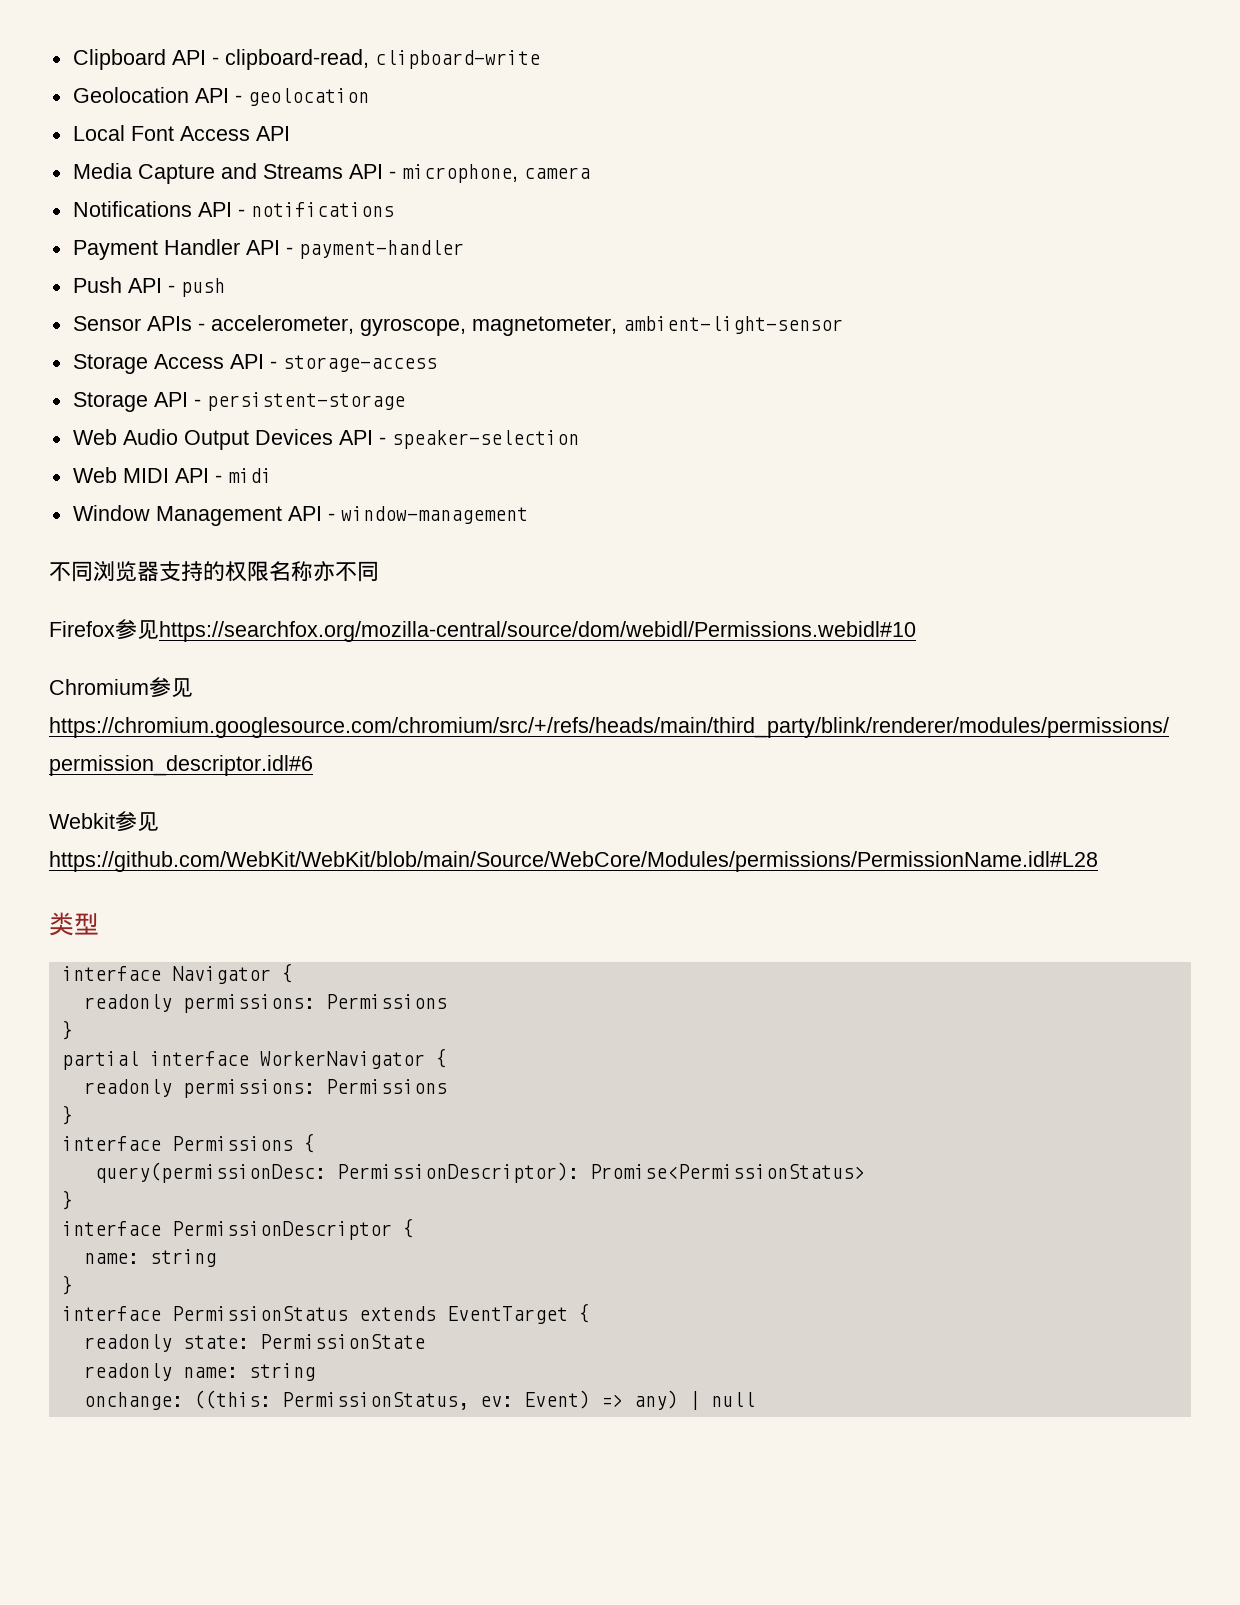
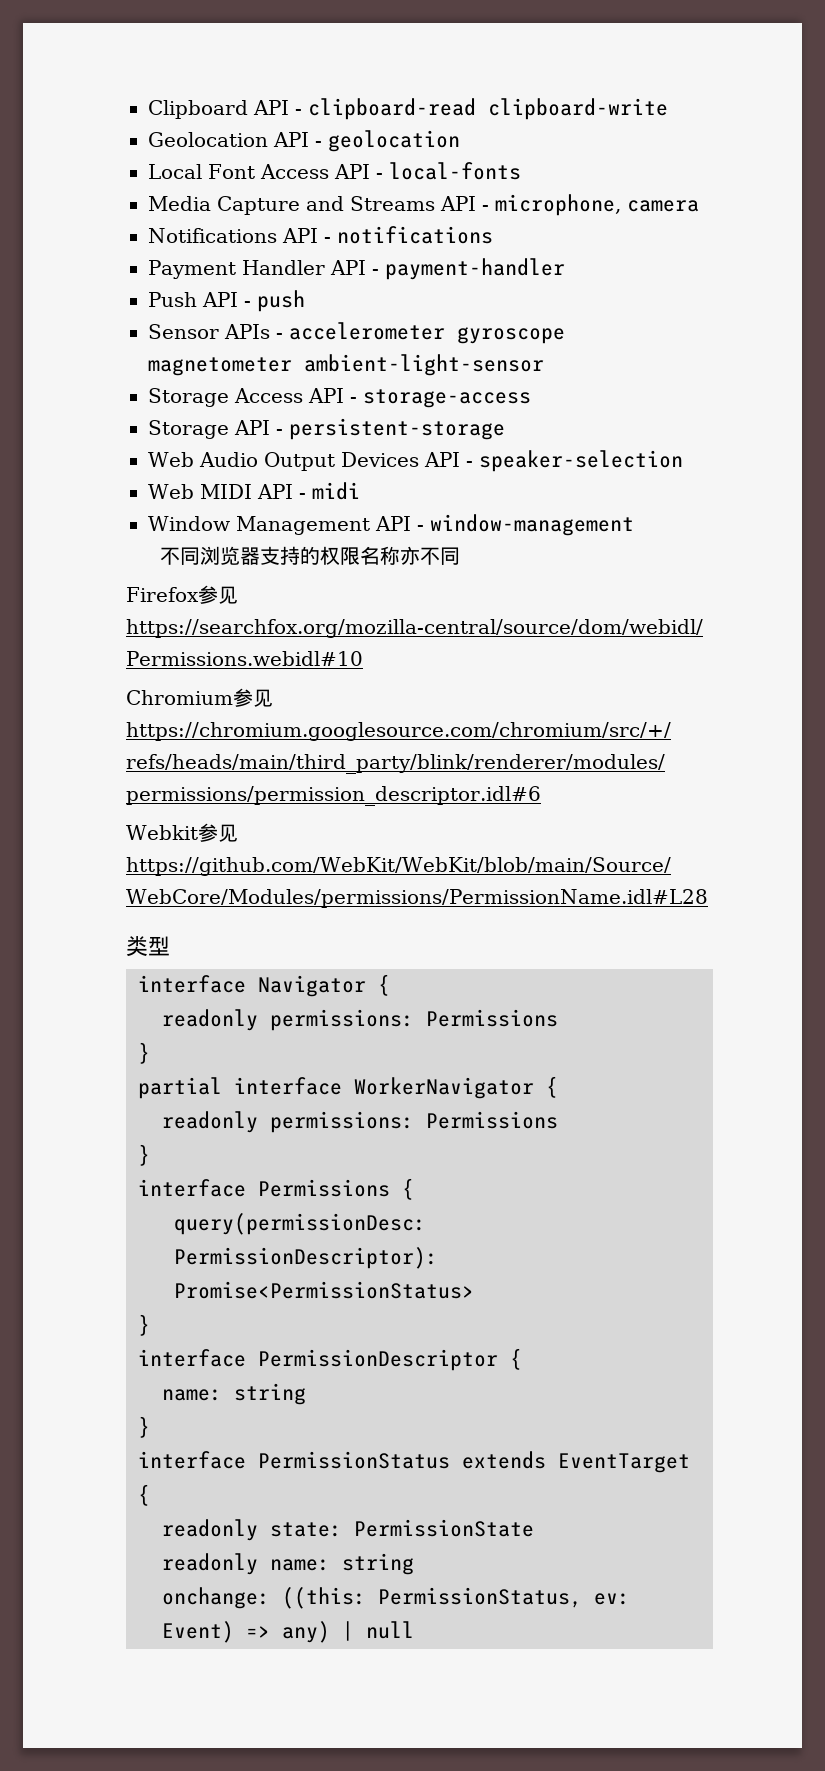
- Clipboard API - clipboard-read, clipboard-write
+ Clipboard API - clipboard-read clipboard-write
- Local Font Access API
+ Local Font Access API - local-fonts
- Sensor APIs - accelerometer, gyroscope, magnetometer, ambient-light-sensor
+ Sensor APIs - accelerometer gyroscope magnetometer ambient-light-sensor

